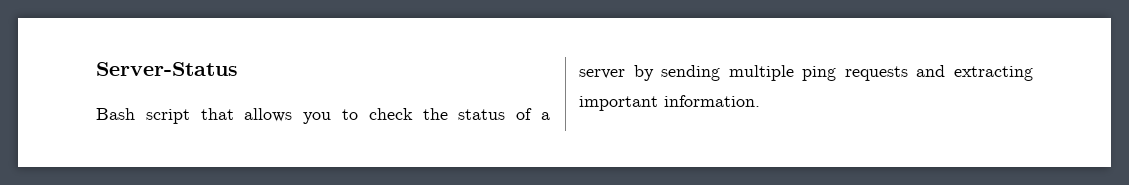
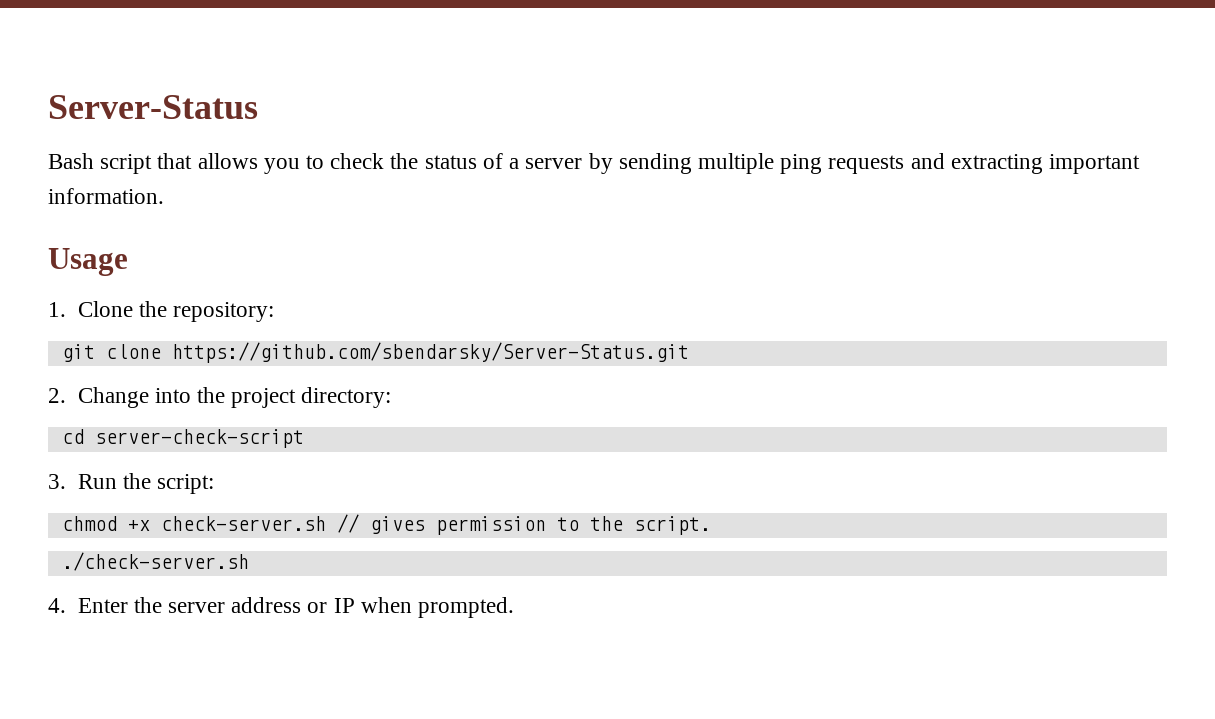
+ Usage
+ 1. Clone the repository:
+ git clone https://github.com/sbendarsky/Server-Status.git
+ 2. Change into the project directory:
+ cd server-check-script
+ 3. Run the script:
+ chmod +x check-server.sh // gives permission to the script.
+ ./check-server.sh
+ 4. Enter the server address or IP when prompted.

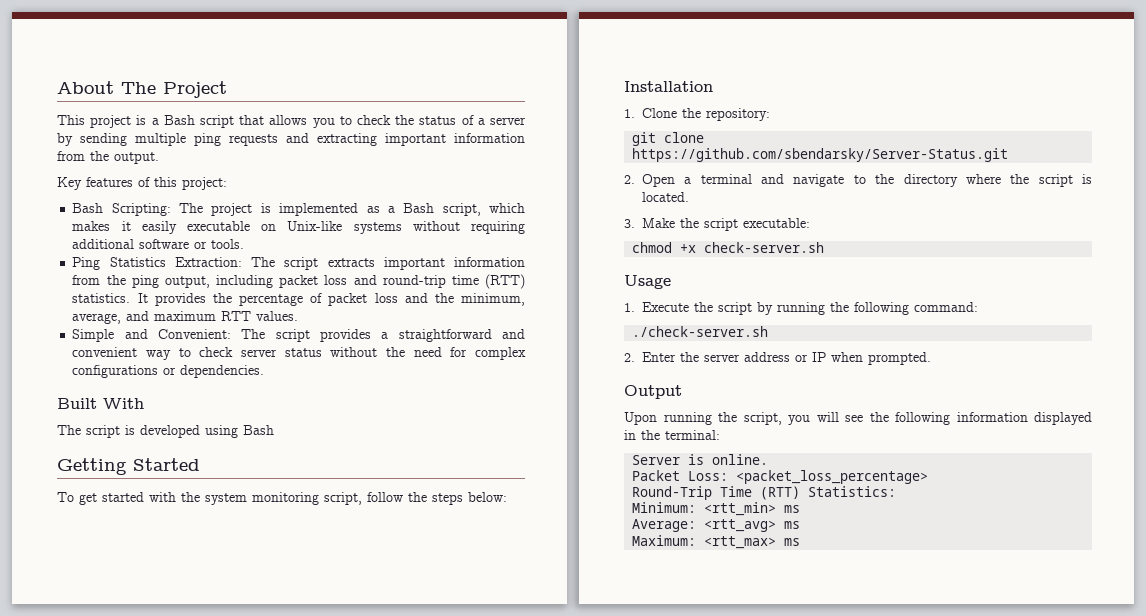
- Server-Status
- Bash script that allows you to check the status of a server by sending multiple ping requests and extracting important information.
- Usage
+ About The Project
+ This project is a Bash script that allows you to check the status of a server by sending multiple ping requests and extracting important information from the output.
+ Key features of this project:
+ Bash Scripting: The project is implemented as a Bash script, which makes it easily executable on Unix-like systems without requiring additional software or tools.
+ Ping Statistics Extraction: The script extracts important information from the ping output, including packet loss and round-trip time (RTT) statistics. It provides the percentage of packet loss and the minimum, average, and maximum RTT values.
+ Simple and Convenient: The script provides a straightforward and convenient way to check server status without the need for complex configurations or dependencies.
+ Built With
+ The script is developed using Bash
+ Getting Started
+ To get started with the system monitoring script, follow the steps below:
+ Installation
- 2. Change into the project directory:
- cd server-check-script
- 3. Run the script:
- chmod +x check-server.sh // gives permission to the script.
+ 2. Open a terminal and navigate to the directory where the script is located.
+ 3. Make the script executable:
+ chmod +x check-server.sh
+ Usage
+ 1. Execute the script by running the following command:
- 4. Enter the server address or IP when prompted.
+ 2. Enter the server address or IP when prompted.
+ Output
+ Upon running the script, you will see the following information displayed in the terminal:
+ Server is online.
+ Packet Loss: <packet_loss_percentage>
+ Round-Trip Time (RTT) Statistics:
+ Minimum: <rtt_min> ms
+ Average: <rtt_avg> ms
+ Maximum: <rtt_max> ms

